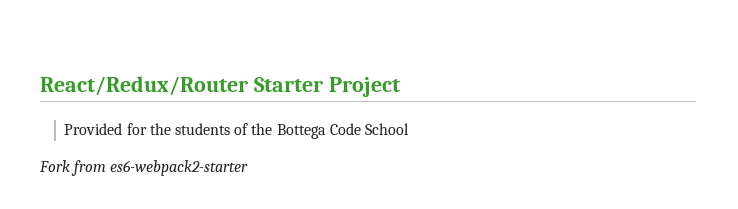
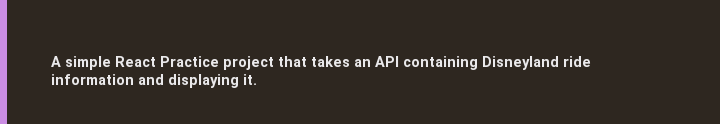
- React/Redux/Router Starter Project
- Provided for the students of the Bottega Code School
- Fork from es6-webpack2-starter
+ A simple React Practice project that takes an API containing Disneyland ride information and displaying it.

